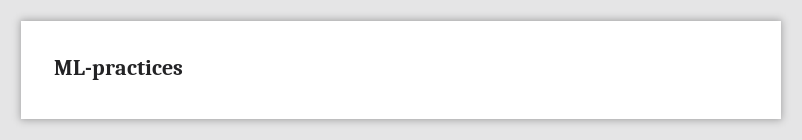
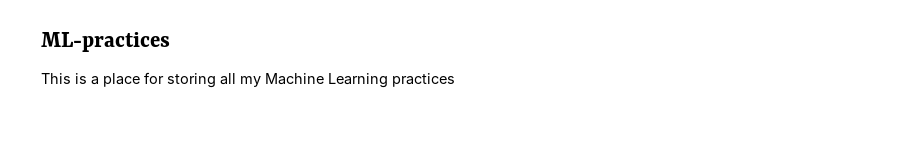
+ This is a place for storing all my Machine Learning practices

